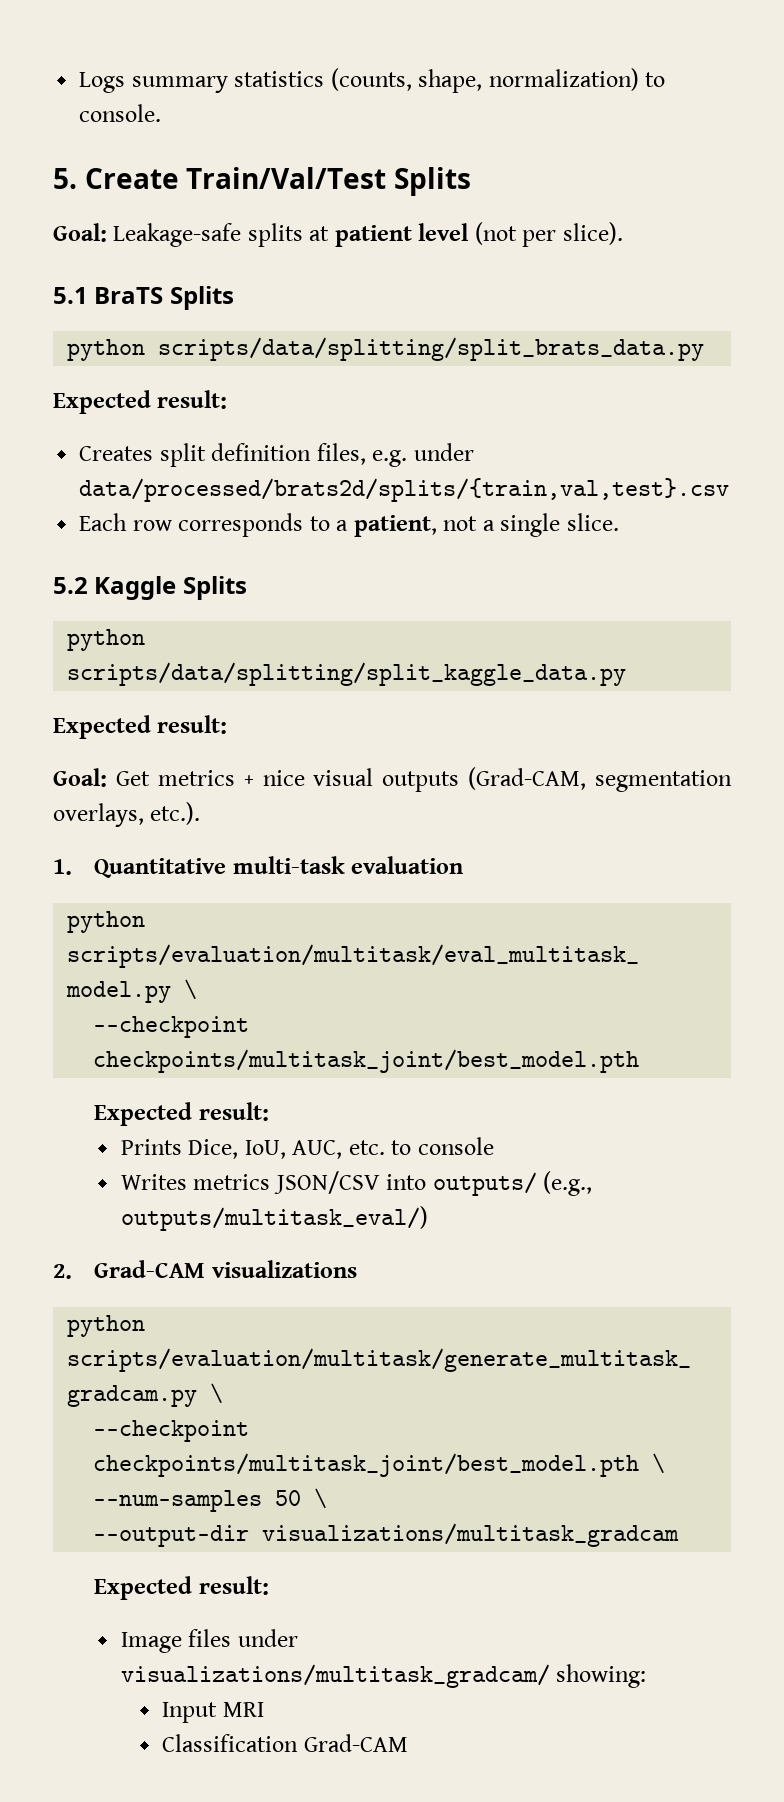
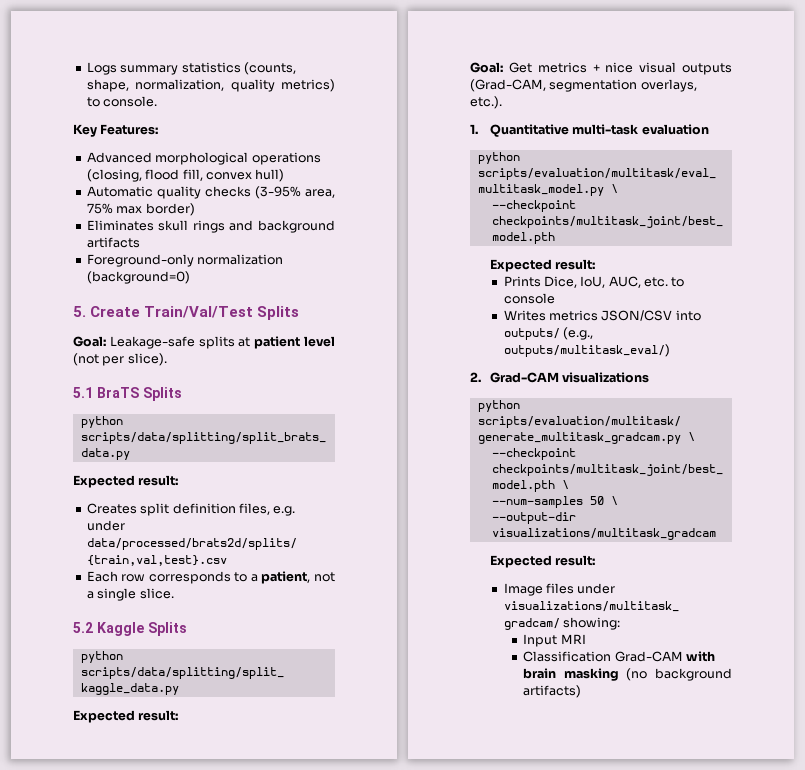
- Logs summary statistics (counts, shape, normalization) to console.
+ Logs summary statistics (counts, shape, normalization, quality metrics) to console.
+ Key Features:
+ Advanced morphological operations (closing, flood fill, convex hull)
+ Automatic quality checks (3-95% area, 75% max border)
+ Eliminates skull rings and background artifacts
+ Foreground-only normalization (background=0)
- Classification Grad-CAM
+ Classification Grad-CAM with brain masking (no background artifacts)

